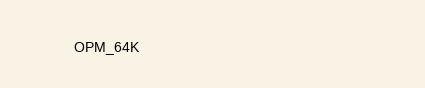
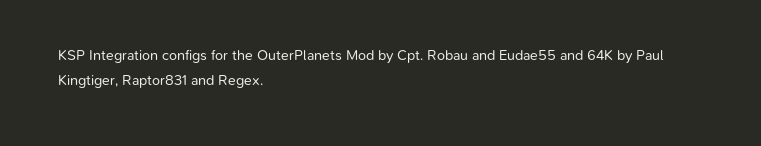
- OPM_64K
+ KSP Integration configs for the OuterPlanets Mod by Cpt. Robau and Eudae55 and 64K by Paul Kingtiger, Raptor831 and Regex.

